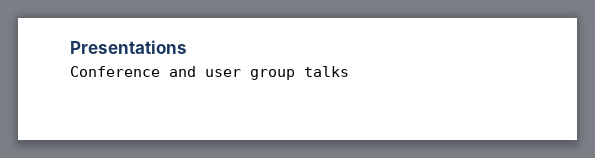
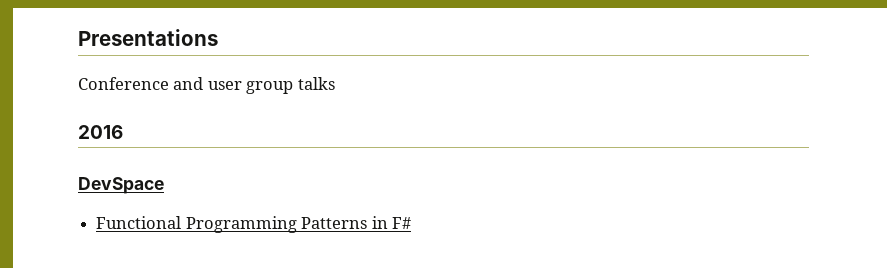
+ 2016
+ DevSpace
+ Functional Programming Patterns in F#

